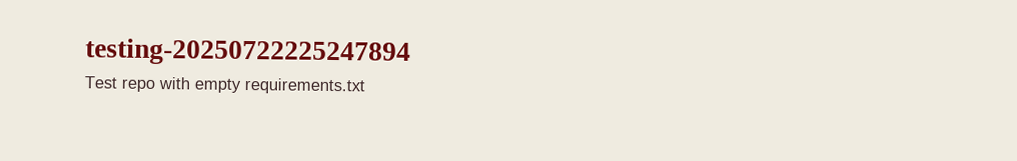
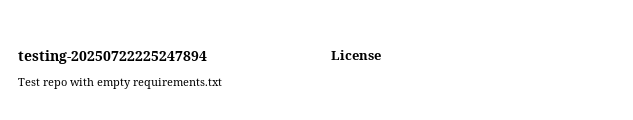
+ License

